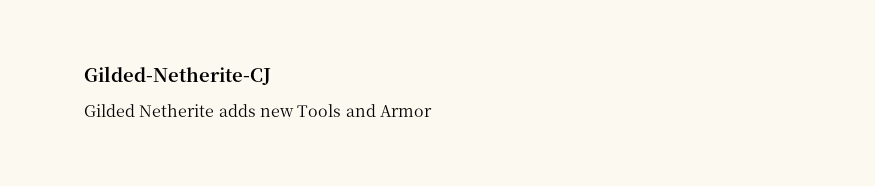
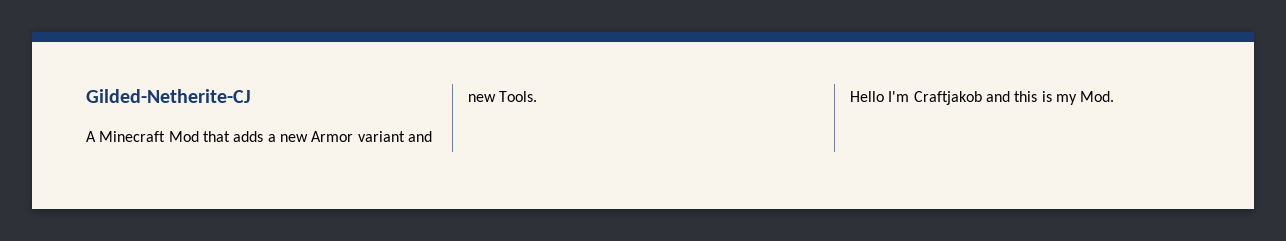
- Gilded Netherite adds new Tools and Armor
+ A Minecraft Mod that adds a new Armor variant and new Tools.
+ Hello I'm Craftjakob and this is my Mod.

